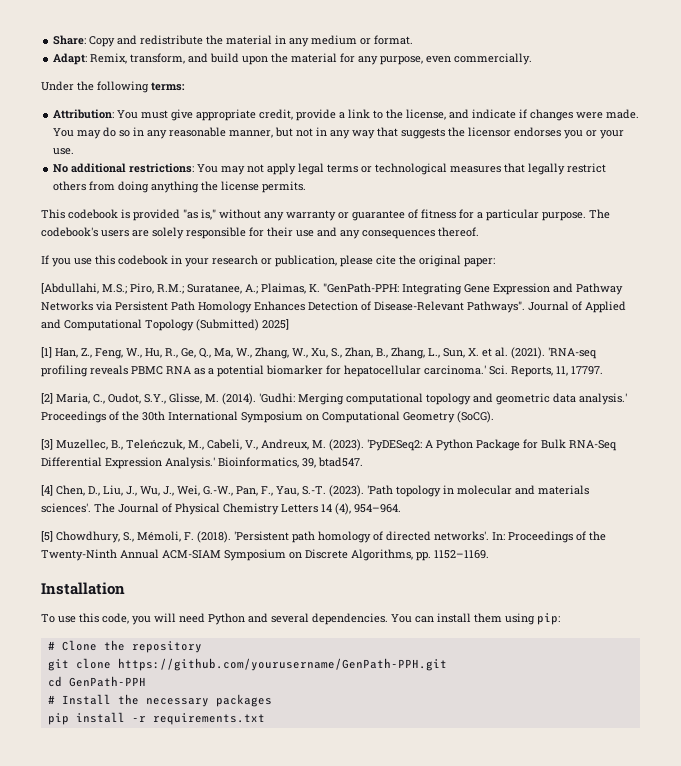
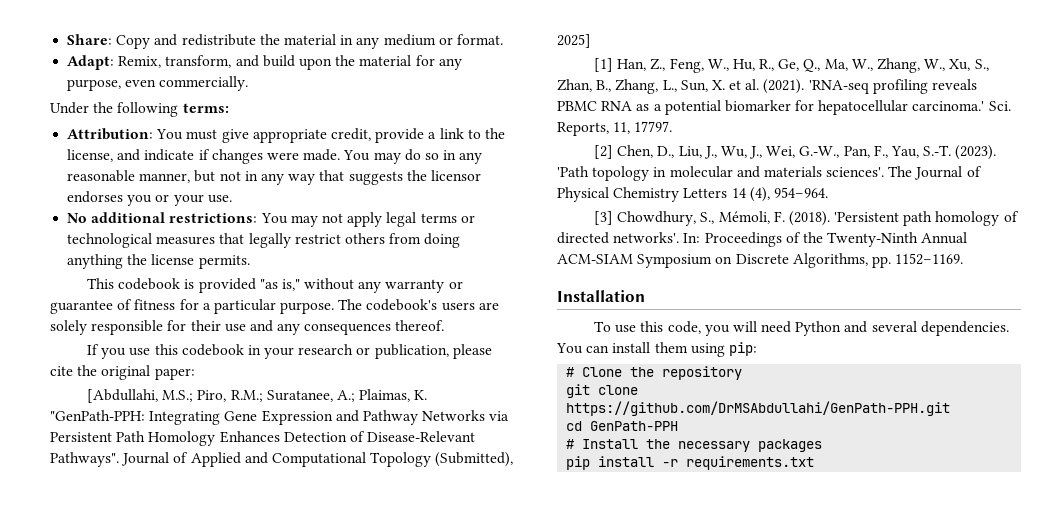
- Journal of Applied and Computational Topology (Submitted) 2025]
+ Journal of Applied and Computational Topology (Submitted), 2025]
- [2] Maria, C., Oudot, S.Y., Glisse, M. (2014). 'Gudhi: Merging computational topology and geometric data analysis.' Proceedings of the 30th International Symposium on Computational Geometry (SoCG).
- [3] Muzellec, B., Teleńczuk, M., Cabeli, V., Andreux, M. (2023). 'PyDESeq2: A Python Package for Bulk RNA-Seq Differential Expression Analysis.' Bioinformatics, 39, btad547.
- [4] Chen, D., Liu, J., Wu, J., Wei, G.-W., Pan, F., Yau, S.-T. (2023).
+ [2] Chen, D., Liu, J., Wu, J., Wei, G.-W., Pan, F., Yau, S.-T. (2023).
- [5] Chowdhury, S., Mémoli, F. (2018).
+ [3] Chowdhury, S., Mémoli, F. (2018).
- git clone https://github.com/yourusername/GenPath-PPH.git
+ git clone https://github.com/DrMSAbdullahi/GenPath-PPH.git

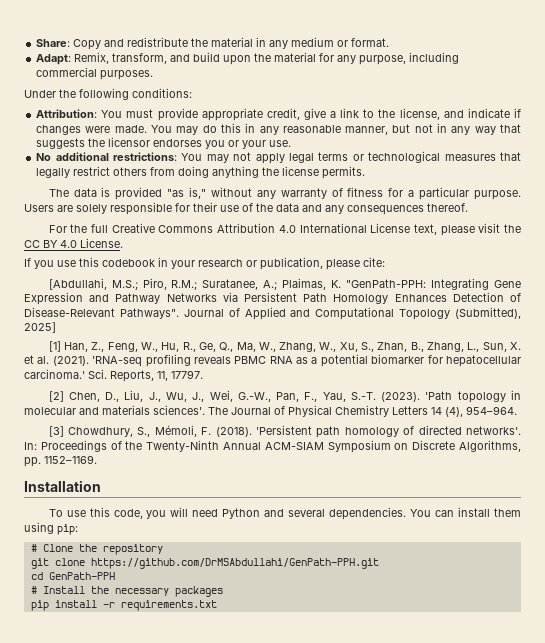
- Adapt: Remix, transform, and build upon the material for any purpose, even commercially.
+ Adapt: Remix, transform, and build upon the material for any purpose, including commercial purposes.
- Under the following terms:
+ Under the following conditions:
- Attribution: You must give appropriate credit, provide a link to the license, and indicate if changes were made.
+ Attribution: You must provide appropriate credit, give a link to the license, and indicate if changes were made.
- You may do so in any reasonable manner, but not in any way that suggests the licensor endorses you or your use.
+ You may do this in any reasonable manner, but not in any way that suggests the licensor endorses you or your use.
- This codebook is provided "as is," without any warranty or guarantee of fitness for a particular purpose.
+ The data is provided "as is," without any warranty of fitness for a particular purpose.
- The codebook's users are solely responsible for their use and any consequences thereof.
+ Users are solely responsible for their use of the data and any consequences thereof.
+ For the full Creative Commons Attribution 4.0 International License text, please visit the CC BY 4.0 License.
- If you use this codebook in your research or publication, please cite the original paper:
+ If you use this codebook in your research or publication, please cite:

